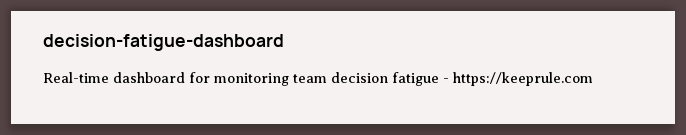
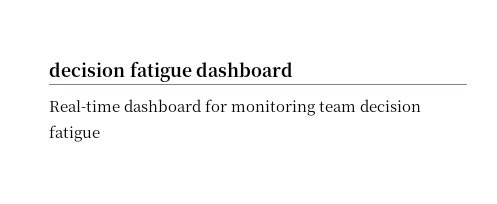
- decision-fatigue-dashboard
+ decision fatigue dashboard
- Real-time dashboard for monitoring team decision fatigue - https://keeprule.com
+ Real-time dashboard for monitoring team decision fatigue

